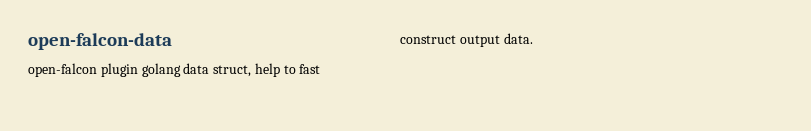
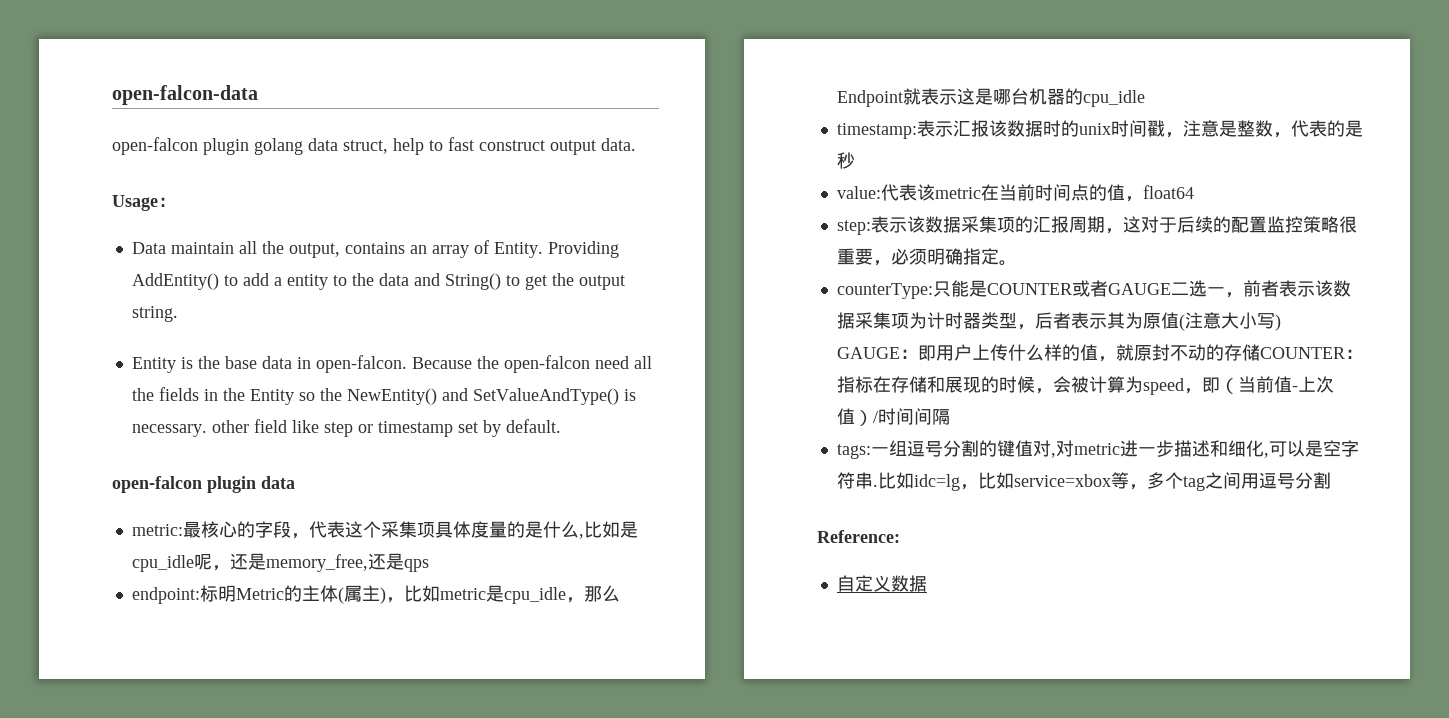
+ Usage：
+ Data maintain all the output, contains an array of Entity. Providing AddEntity() to add a entity to the data and String() to get the output string.
+ Entity is the base data in open-falcon. Because the open-falcon need all the fields in the Entity so the NewEntity() and SetValueAndType() is necessary. other field like step or timestamp set by default.
+ open-falcon plugin data
+ metric:最核心的字段，代表这个采集项具体度量的是什么,比如是cpu_idle呢，还是memory_free,还是qps
+ endpoint:标明Metric的主体(属主)，比如metric是cpu_idle，那么Endpoint就表示这是哪台机器的cpu_idle
+ timestamp:表示汇报该数据时的unix时间戳，注意是整数，代表的是秒
+ value:代表该metric在当前时间点的值，float64
+ step:表示该数据采集项的汇报周期，这对于后续的配置监控策略很重要，必须明确指定。
+ counterType:只能是COUNTER或者GAUGE二选一，前者表示该数据采集项为计时器类型，后者表示其为原值(注意大小写) GAUGE：即用户上传什么样的值，就原封不动的存储COUNTER：指标在存储和展现的时候，会被计算为speed，即（当前值-上次值）/时间间隔
+ tags:一组逗号分割的键值对,对metric进一步描述和细化,可以是空字符串.比如idc=lg，比如service=xbox等，多个tag之间用逗号分割
+ Reference:
+ 自定义数据

